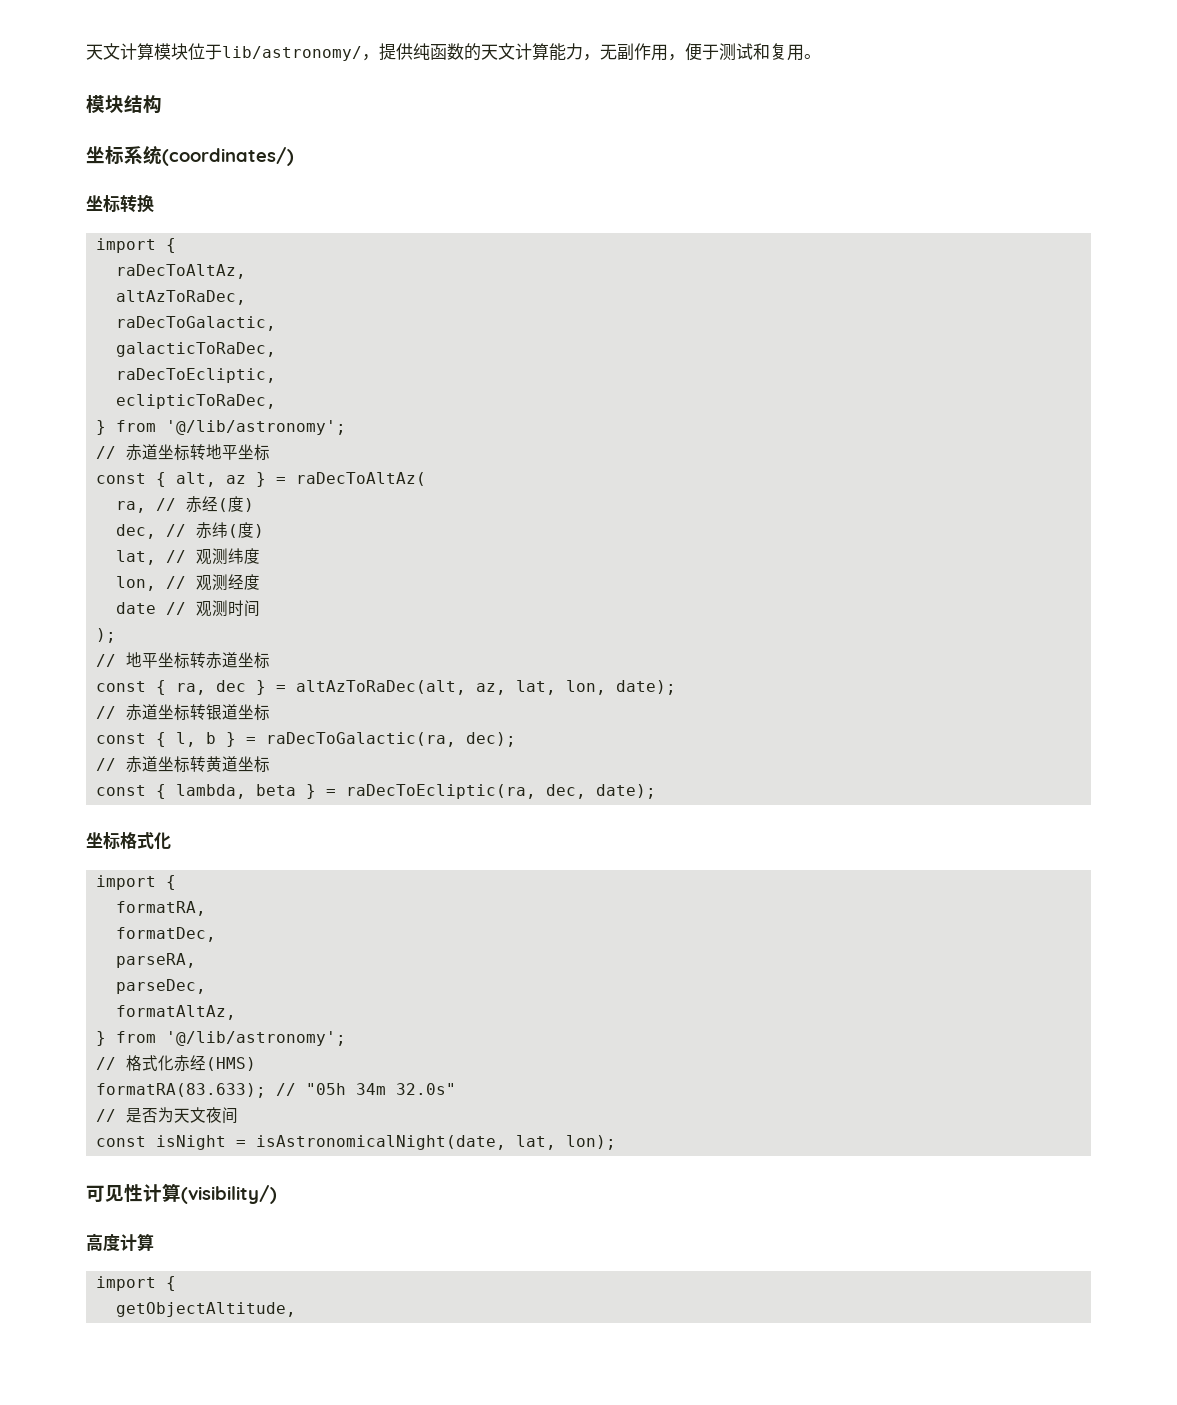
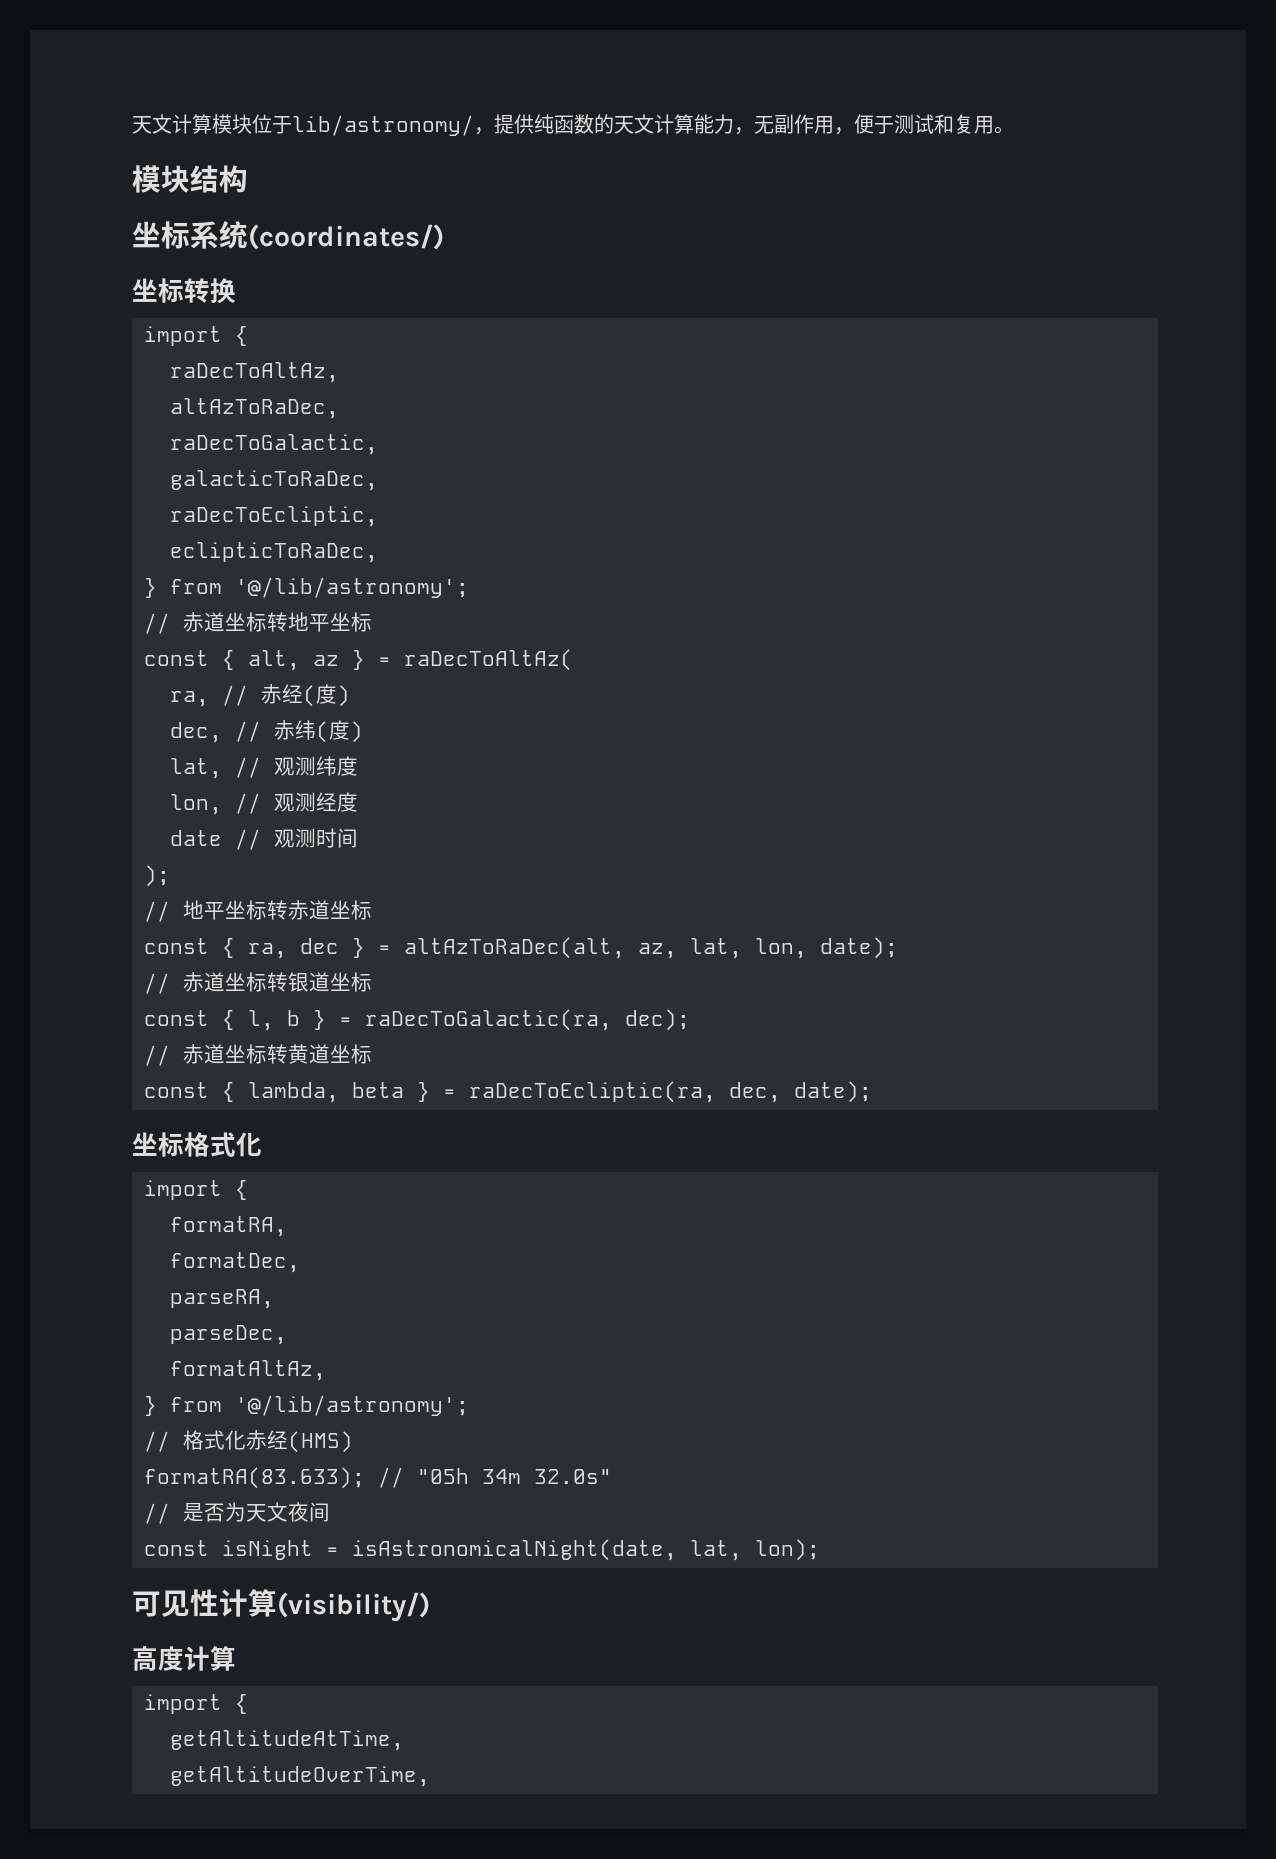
- getObjectAltitude,
+ getAltitudeAtTime,
+ getAltitudeOverTime,

